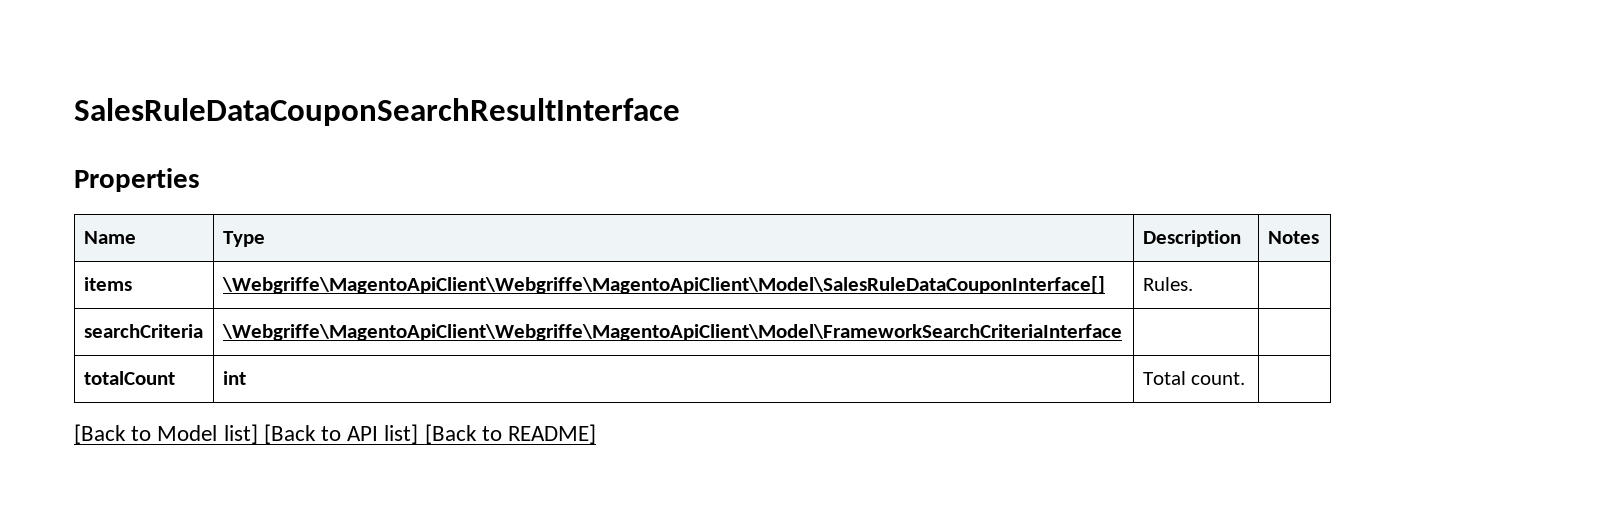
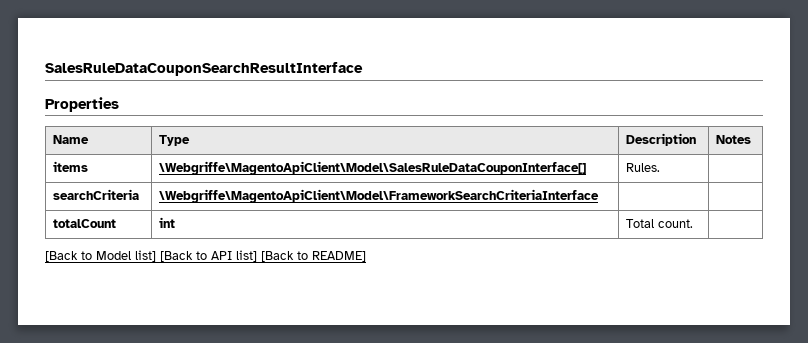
- items | \Webgriffe\MagentoApiClient\Webgriffe\MagentoApiClient\Model\SalesRuleDataCouponInterface[] | Rules. |
+ items | \Webgriffe\MagentoApiClient\Model\SalesRuleDataCouponInterface[] | Rules. |
- searchCriteria | \Webgriffe\MagentoApiClient\Webgriffe\MagentoApiClient\Model\FrameworkSearchCriteriaInterface | |
+ searchCriteria | \Webgriffe\MagentoApiClient\Model\FrameworkSearchCriteriaInterface | |

